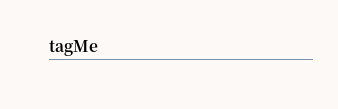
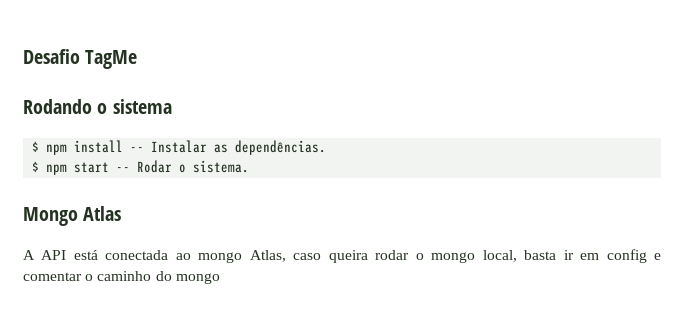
- tagMe
+ Desafio TagMe
+ Rodando o sistema
+ $ npm install -- Instalar as dependências.
+ $ npm start -- Rodar o sistema.
+ Mongo Atlas
+ A API está conectada ao mongo Atlas, caso queira rodar o mongo local, basta ir em config e comentar o caminho do mongo

